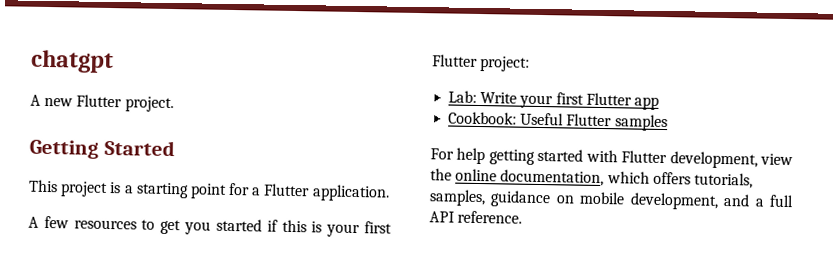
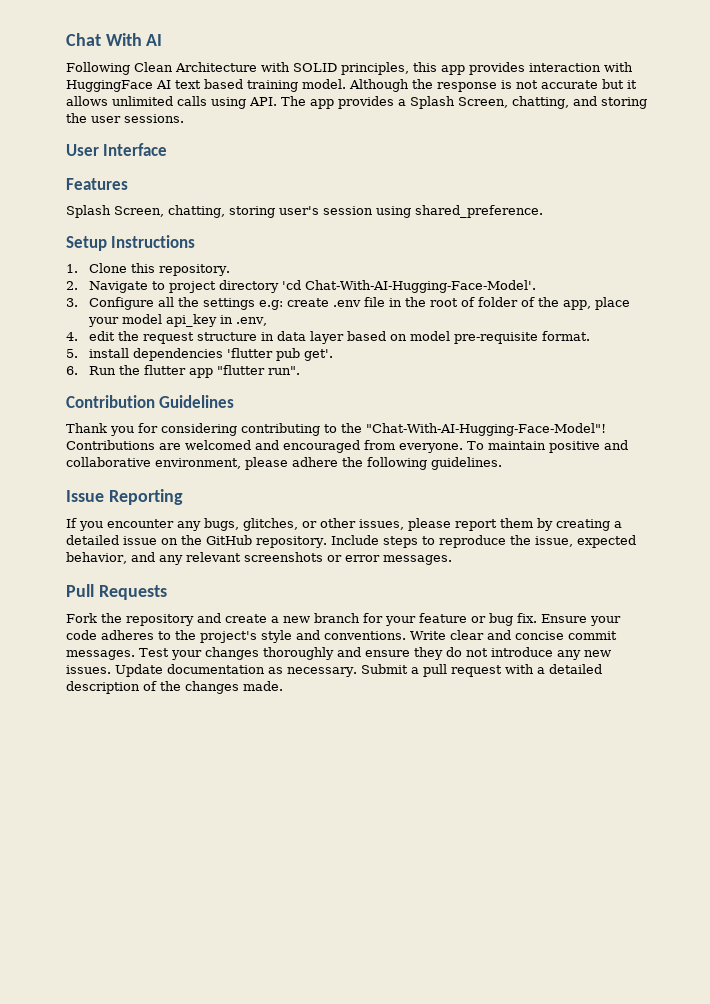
- chatgpt
- A new Flutter project.
- Getting Started
- This project is a starting point for a Flutter application.
- A few resources to get you started if this is your first Flutter project:
- Lab: Write your first Flutter app
- Cookbook: Useful Flutter samples
- For help getting started with Flutter development, view the online documentation, which offers tutorials, samples, guidance on mobile development, and a full API reference.
+ Chat With AI
+ Following Clean Architecture with SOLID principles, this app provides interaction with HuggingFace AI text based training model. Although the response is not accurate but it allows unlimited calls using API. The app provides a Splash Screen, chatting, and storing the user sessions.
+ User Interface
+ Features
+ Splash Screen, chatting, storing user's session using shared_preference.
+ Setup Instructions
+ 1. Clone this repository.
+ 2. Navigate to project directory 'cd Chat-With-AI-Hugging-Face-Model'.
+ 3. Configure all the settings e.g: create .env file in the root of folder of the app, place your model api_key in .env,
+ 4. edit the request structure in data layer based on model pre-requisite format.
+ 5. install dependencies 'flutter pub get'.
+ 6. Run the flutter app "flutter run".
+ Contribution Guidelines
+ Thank you for considering contributing to the "Chat-With-AI-Hugging-Face-Model"! Contributions are welcomed and encouraged from everyone. To maintain positive and collaborative environment, please adhere the following guidelines.
+ Issue Reporting
+ If you encounter any bugs, glitches, or other issues, please report them by creating a detailed issue on the GitHub repository. Include steps to reproduce the issue, expected behavior, and any relevant screenshots or error messages.
+ Pull Requests
+ Fork the repository and create a new branch for your feature or bug fix. Ensure your code adheres to the project's style and conventions. Write clear and concise commit messages. Test your changes thoroughly and ensure they do not introduce any new issues. Update documentation as necessary. Submit a pull request with a detailed description of the changes made.

